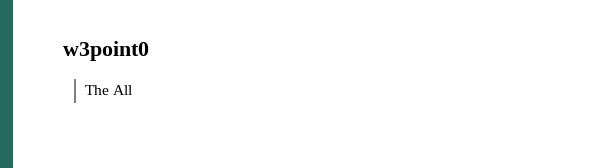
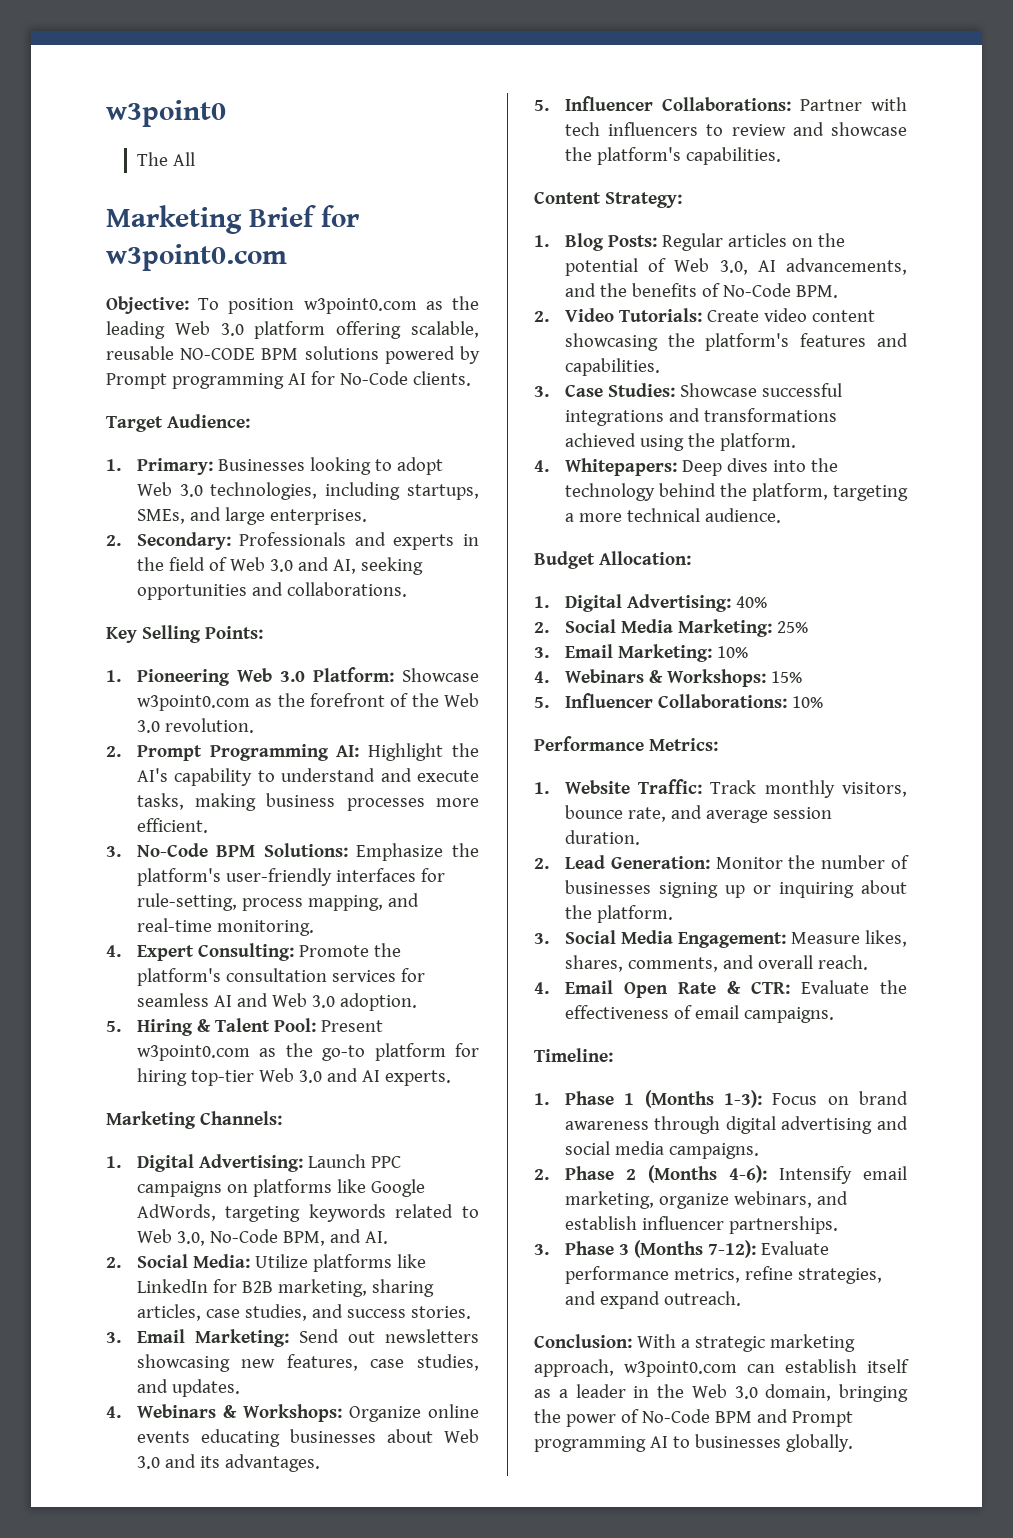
+ Marketing Brief for w3point0.com
+ Objective: To position w3point0.com as the leading Web 3.0 platform offering scalable, reusable NO-CODE BPM solutions powered by Prompt programming AI for No-Code clients.
+ Target Audience:
+ 1. Primary: Businesses looking to adopt Web 3.0 technologies, including startups, SMEs, and large enterprises.
+ 2. Secondary: Professionals and experts in the field of Web 3.0 and AI, seeking opportunities and collaborations.
+ Key Selling Points:
+ 1. Pioneering Web 3.0 Platform: Showcase w3point0.com as the forefront of the Web 3.0 revolution.
+ 2. Prompt Programming AI: Highlight the AI's capability to understand and execute tasks, making business processes more efficient.
+ 3. No-Code BPM Solutions: Emphasize the platform's user-friendly interfaces for rule-setting, process mapping, and real-time monitoring.
+ 4. Expert Consulting: Promote the platform's consultation services for seamless AI and Web 3.0 adoption.
+ 5. Hiring & Talent Pool: Present w3point0.com as the go-to platform for hiring top-tier Web 3.0 and AI experts.
+ Marketing Channels:
+ 1. Digital Advertising: Launch PPC campaigns on platforms like Google AdWords, targeting keywords related to Web 3.0, No-Code BPM, and AI.
+ 2. Social Media: Utilize platforms like LinkedIn for B2B marketing, sharing articles, case studies, and success stories.
+ 3. Email Marketing: Send out newsletters showcasing new features, case studies, and updates.
+ 4. Webinars & Workshops: Organize online events educating businesses about Web 3.0 and its advantages.
+ 5. Influencer Collaborations: Partner with tech influencers to review and showcase the platform's capabilities.
+ Content Strategy:
+ 1. Blog Posts: Regular articles on the potential of Web 3.0, AI advancements, and the benefits of No-Code BPM.
+ 2. Video Tutorials: Create video content showcasing the platform's features and capabilities.
+ 3. Case Studies: Showcase successful integrations and transformations achieved using the platform.
+ 4. Whitepapers: Deep dives into the technology behind the platform, targeting a more technical audience.
+ Budget Allocation:
+ 1. Digital Advertising: 40%
+ 2. Social Media Marketing: 25%
+ 3. Email Marketing: 10%
+ 4. Webinars & Workshops: 15%
+ 5. Influencer Collaborations: 10%
+ Performance Metrics:
+ 1. Website Traffic: Track monthly visitors, bounce rate, and average session duration.
+ 2. Lead Generation: Monitor the number of businesses signing up or inquiring about the platform.
+ 3. Social Media Engagement: Measure likes, shares, comments, and overall reach.
+ 4. Email Open Rate & CTR: Evaluate the effectiveness of email campaigns.
+ Timeline:
+ 1. Phase 1 (Months 1-3): Focus on brand awareness through digital advertising and social media campaigns.
+ 2. Phase 2 (Months 4-6): Intensify email marketing, organize webinars, and establish influencer partnerships.
+ 3. Phase 3 (Months 7-12): Evaluate performance metrics, refine strategies, and expand outreach.
+ Conclusion: With a strategic marketing approach, w3point0.com can establish itself as a leader in the Web 3.0 domain, bringing the power of No-Code BPM and Prompt programming AI to businesses globally.

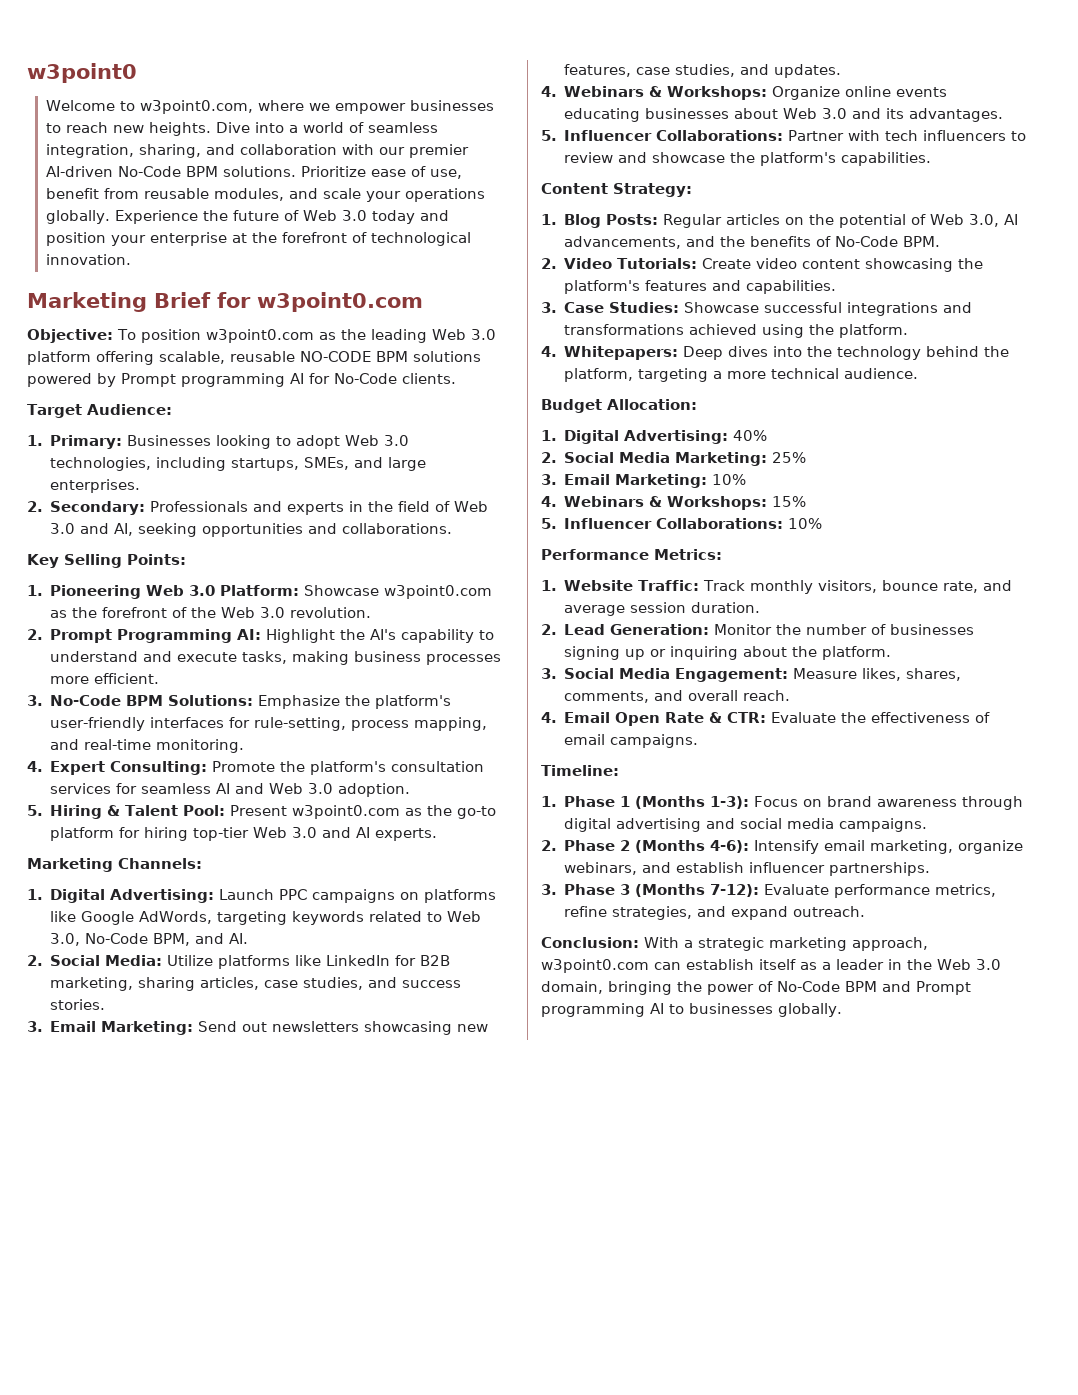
- The All
+ Welcome to w3point0.com, where we empower businesses to reach new heights. Dive into a world of seamless integration, sharing, and collaboration with our premier AI-driven No-Code BPM solutions. Prioritize ease of use, benefit from reusable modules, and scale your operations globally. Experience the future of Web 3.0 today and position your enterprise at the forefront of technological innovation.

